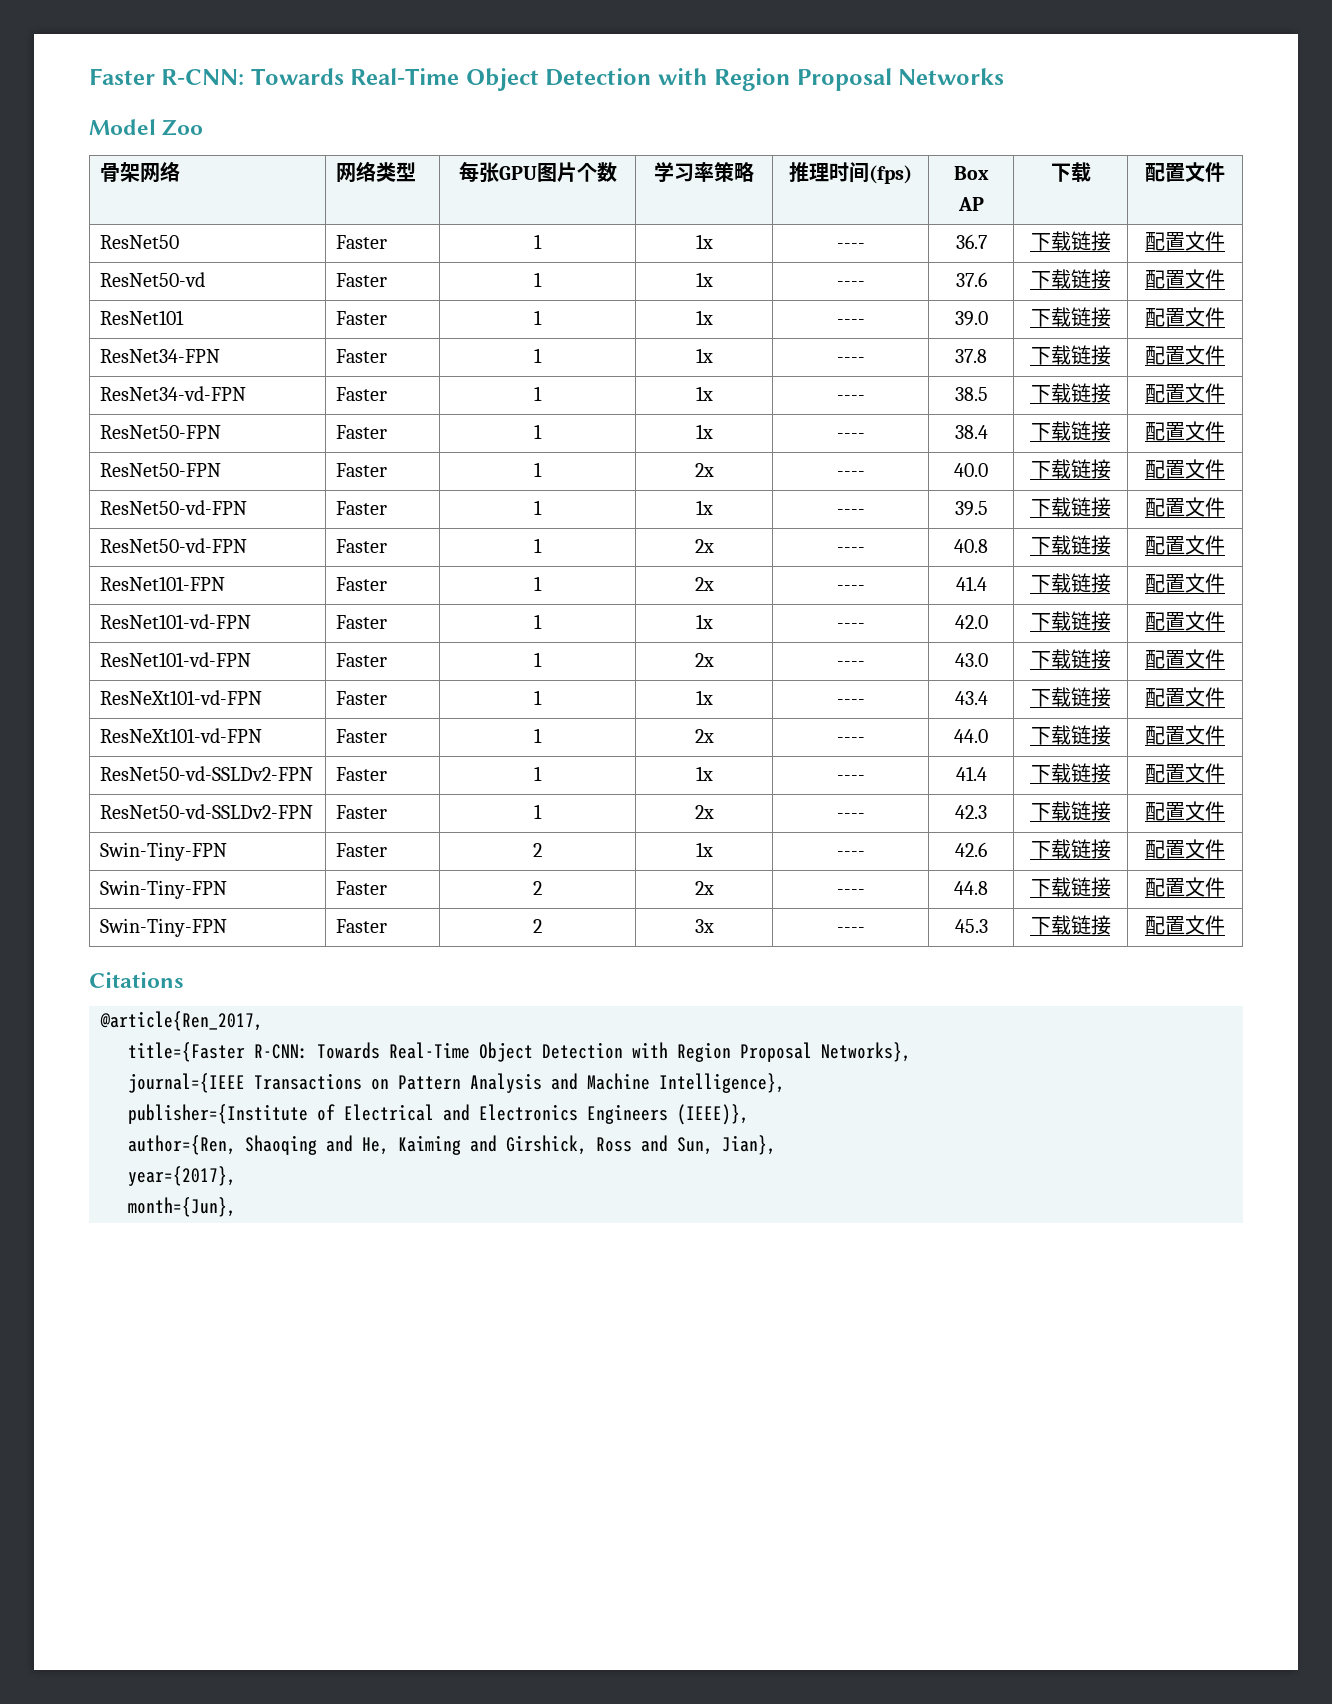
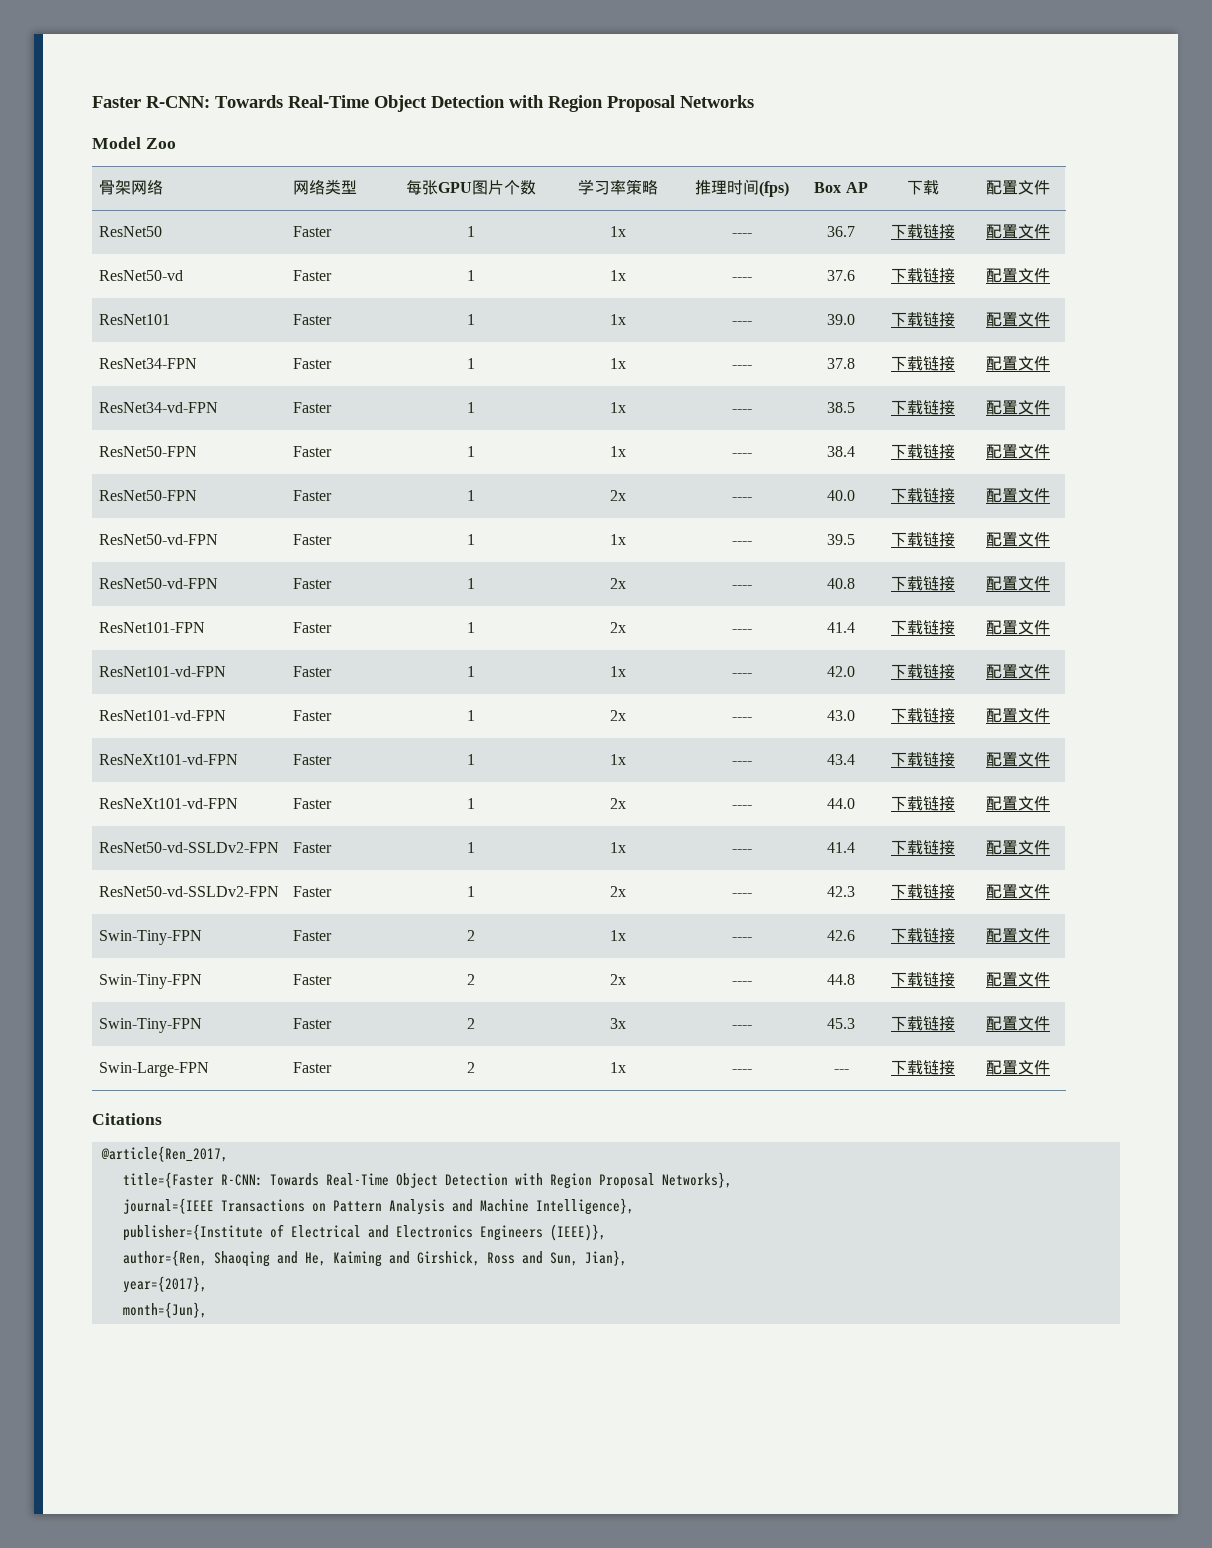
+ Swin-Large-FPN | Faster | 2 | 1x | ---- | --- | 下载链接 | 配置文件

